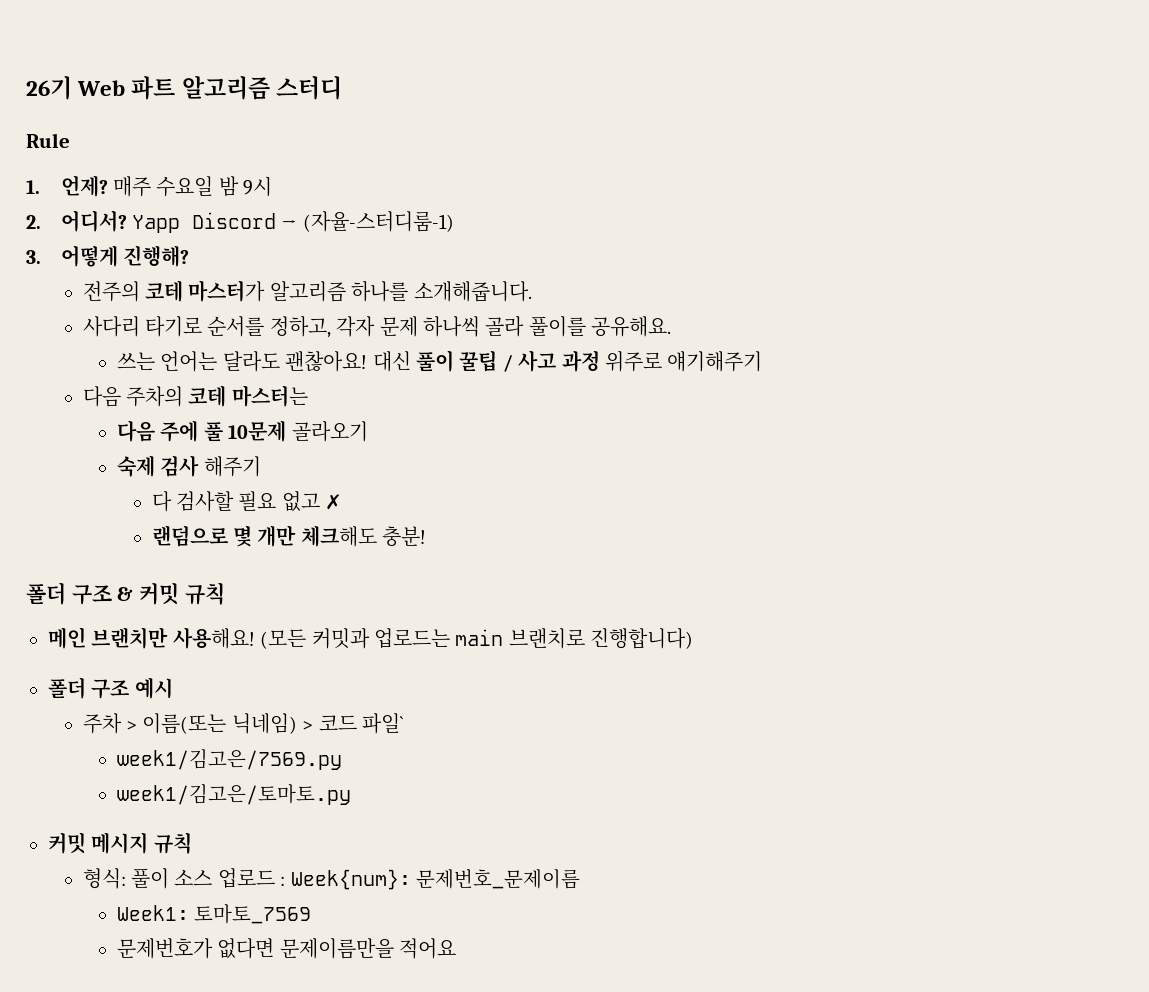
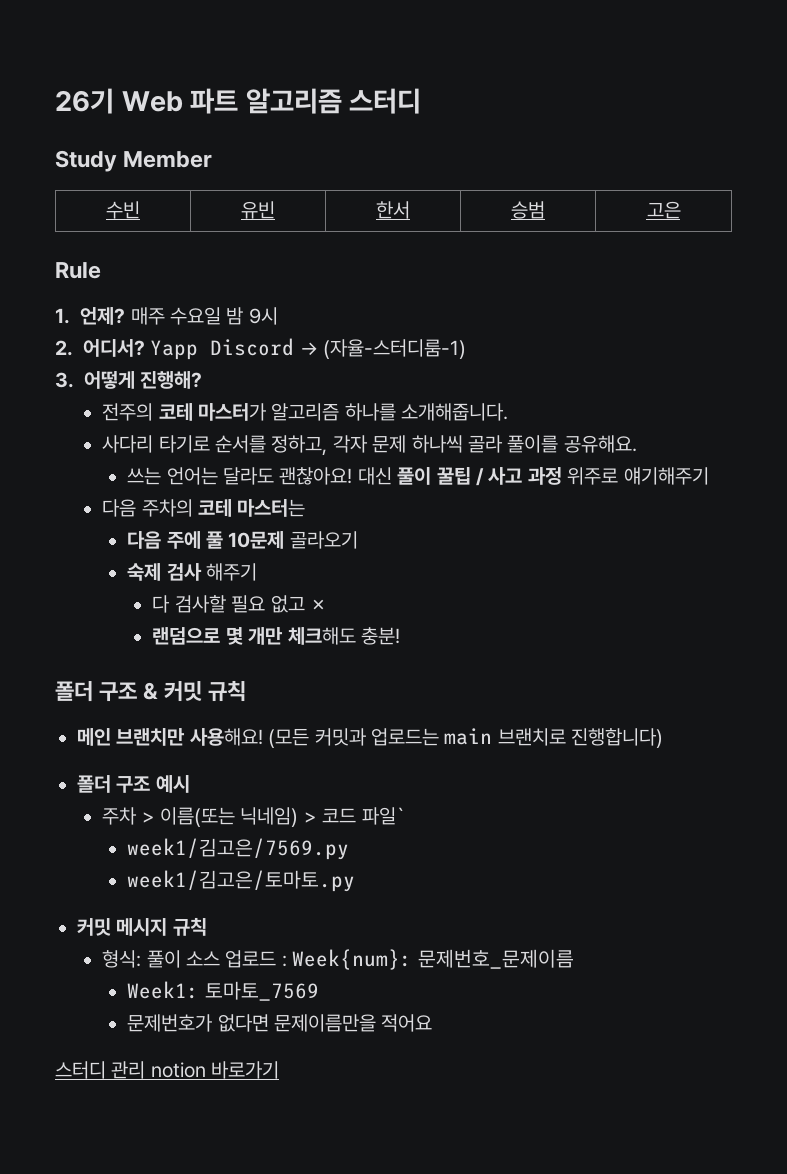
+ Study Member
+ 수빈 | 유빈 | 한서 | 승범 | 고은
+ 스터디 관리 notion 바로가기

